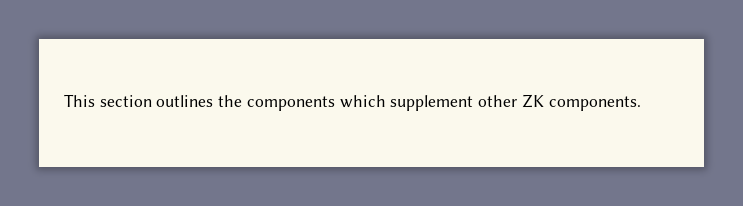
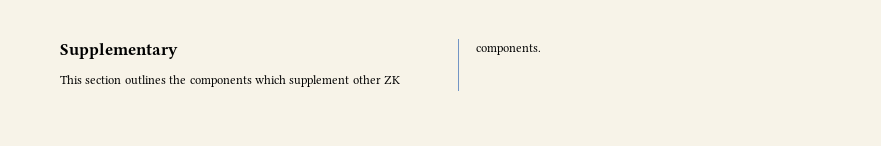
+ Supplementary

